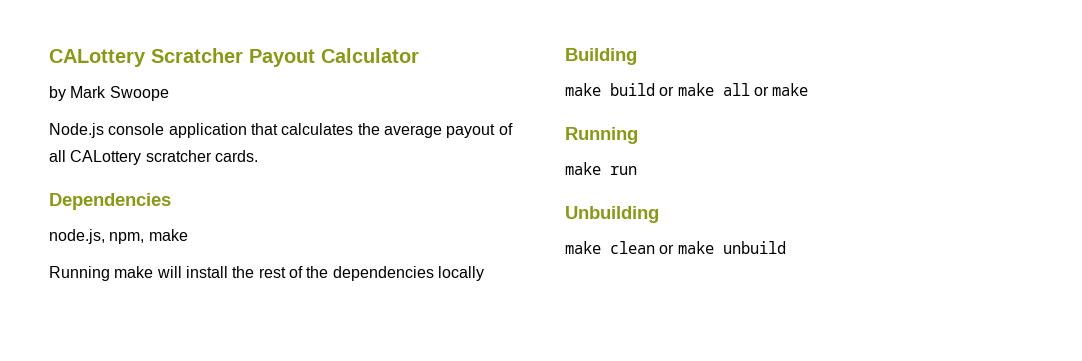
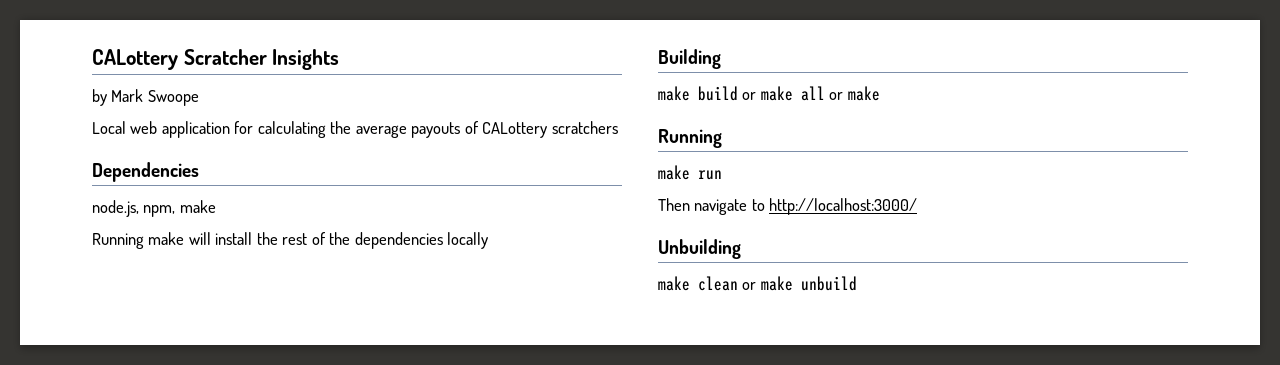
- CALottery Scratcher Payout Calculator
+ CALottery Scratcher Insights
- Node.js console application that calculates the average payout of all CALottery scratcher cards.
+ Local web application for calculating the average payouts of CALottery scratchers
+ Then navigate to http://localhost:3000/

